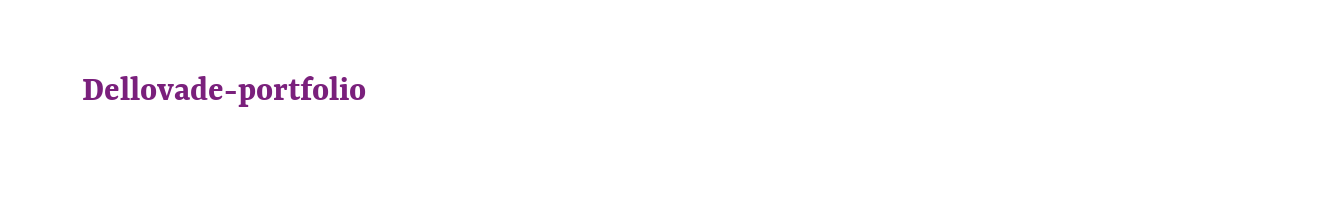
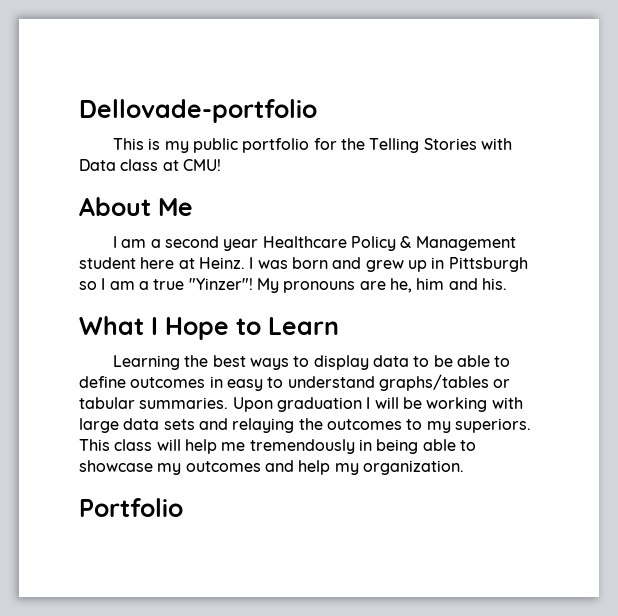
+ This is my public portfolio for the Telling Stories with Data class at CMU!
+ About Me
+ I am a second year Healthcare Policy & Management student here at Heinz. I was born and grew up in Pittsburgh so I am a true "Yinzer"! My pronouns are he, him and his.
+ What I Hope to Learn
+ Learning the best ways to display data to be able to define outcomes in easy to understand graphs/tables or tabular summaries. Upon graduation I will be working with large data sets and relaying the outcomes to my superiors. This class will help me tremendously in being able to showcase my outcomes and help my organization.
+ Portfolio

